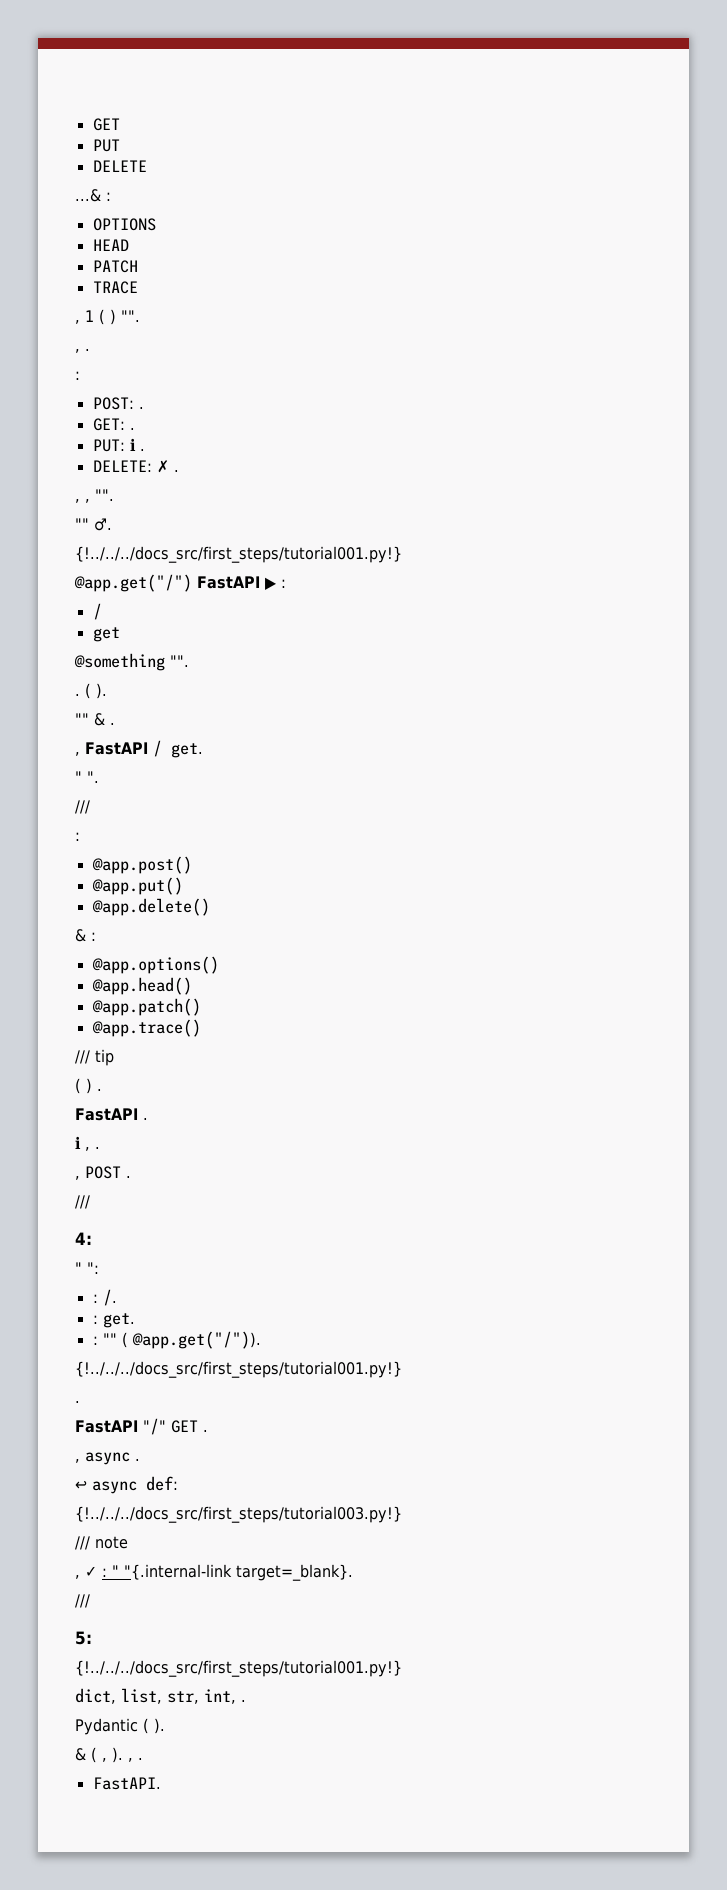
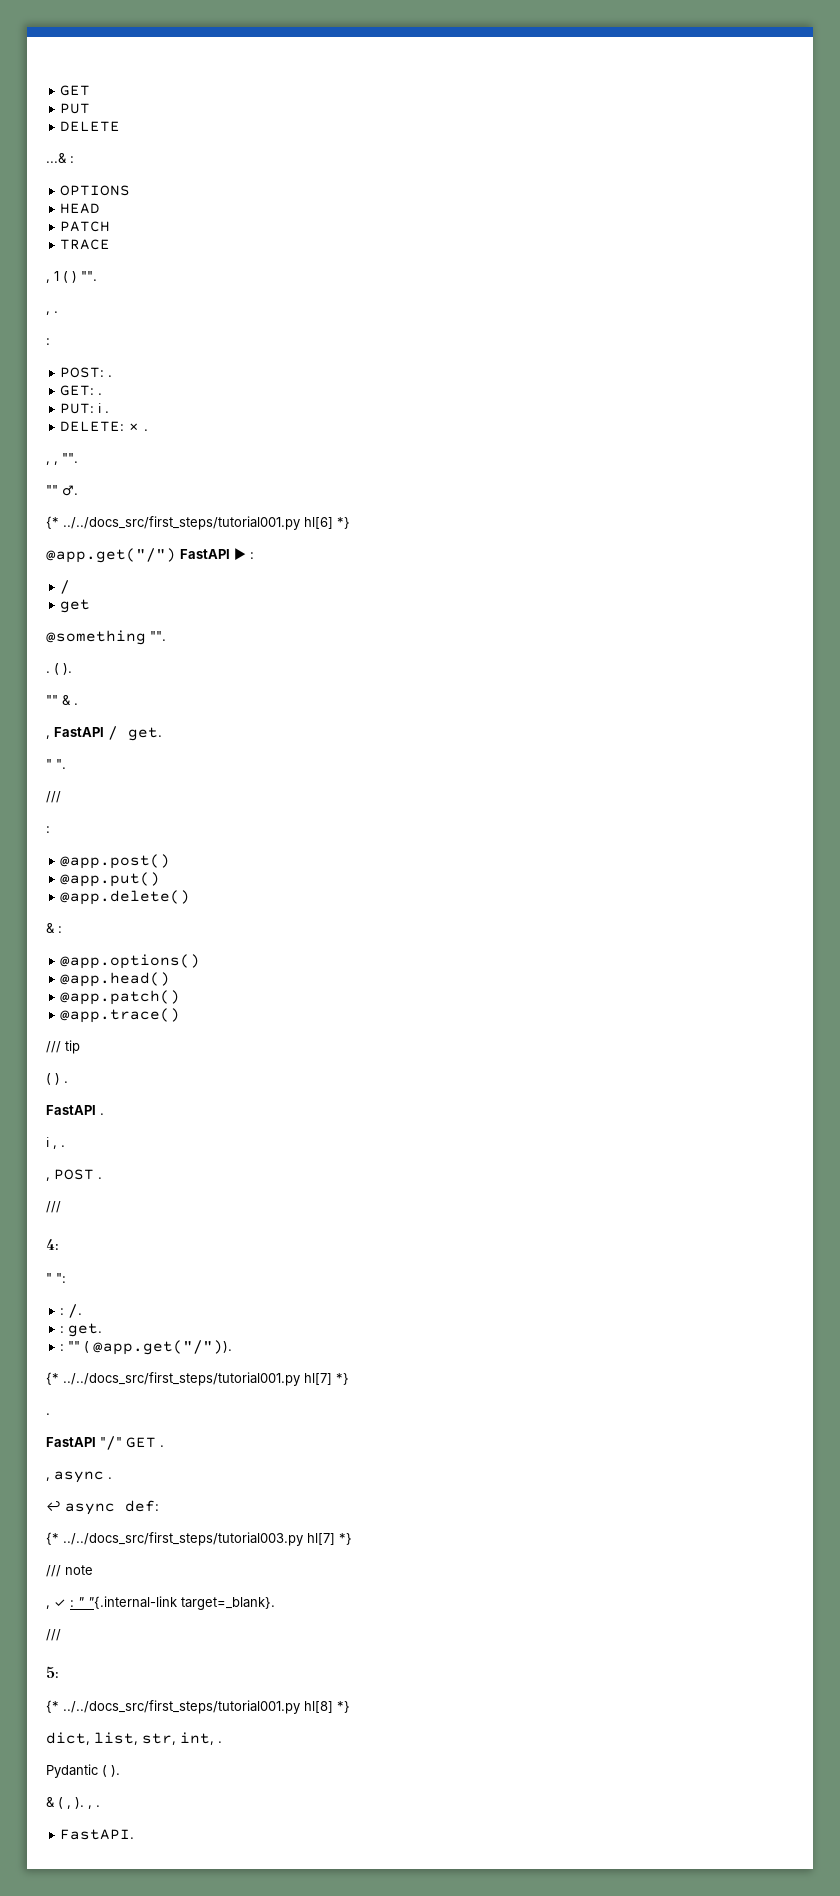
  "" ♂.
- {!../../../docs_src/first_steps/tutorial001.py!}
+ {* ../../docs_src/first_steps/tutorial001.py hl[6] *}
  : "" ( @app.get("/")).
- {!../../../docs_src/first_steps/tutorial001.py!}
+ {* ../../docs_src/first_steps/tutorial001.py hl[7] *}
- {!../../../docs_src/first_steps/tutorial003.py!}
+ {* ../../docs_src/first_steps/tutorial003.py hl[7] *}
  5:
- {!../../../docs_src/first_steps/tutorial001.py!}
+ {* ../../docs_src/first_steps/tutorial001.py hl[8] *}

